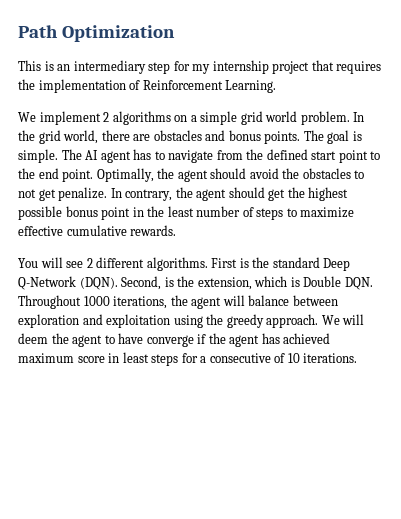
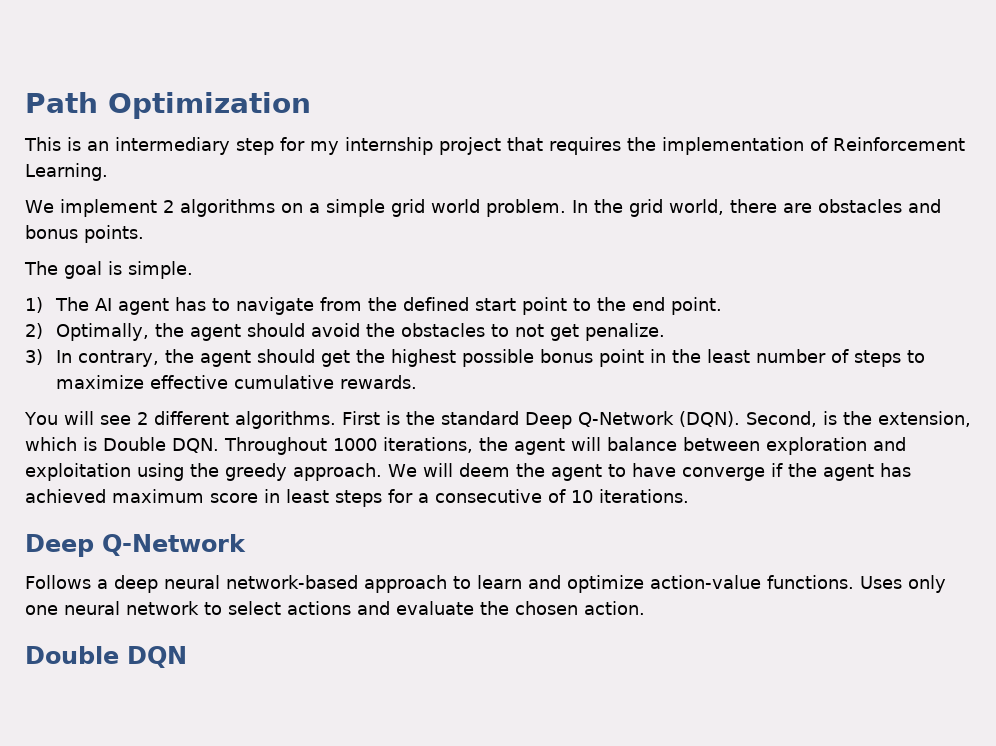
- In the grid world, there are obstacles and bonus points. The goal is simple. The AI agent has to navigate from the defined start point to the end point. Optimally, the agent should avoid the obstacles to not get penalize. In contrary, the agent should get the highest possible bonus point in the least number of steps to maximize effective cumulative rewards.
+ In the grid world, there are obstacles and bonus points.
+ The goal is simple.
+ 1) The AI agent has to navigate from the defined start point to the end point.
+ 2) Optimally, the agent should avoid the obstacles to not get penalize.
+ 3) In contrary, the agent should get the highest possible bonus point in the least number of steps to maximize effective cumulative rewards.
  We will deem the agent to have converge if the agent has achieved maximum score in least steps for a consecutive of 10 iterations.
+ Deep Q-Network
+ Follows a deep neural network-based approach to learn and optimize action-value functions. Uses only one neural network to select actions and evaluate the chosen action.
+ Double DQN

